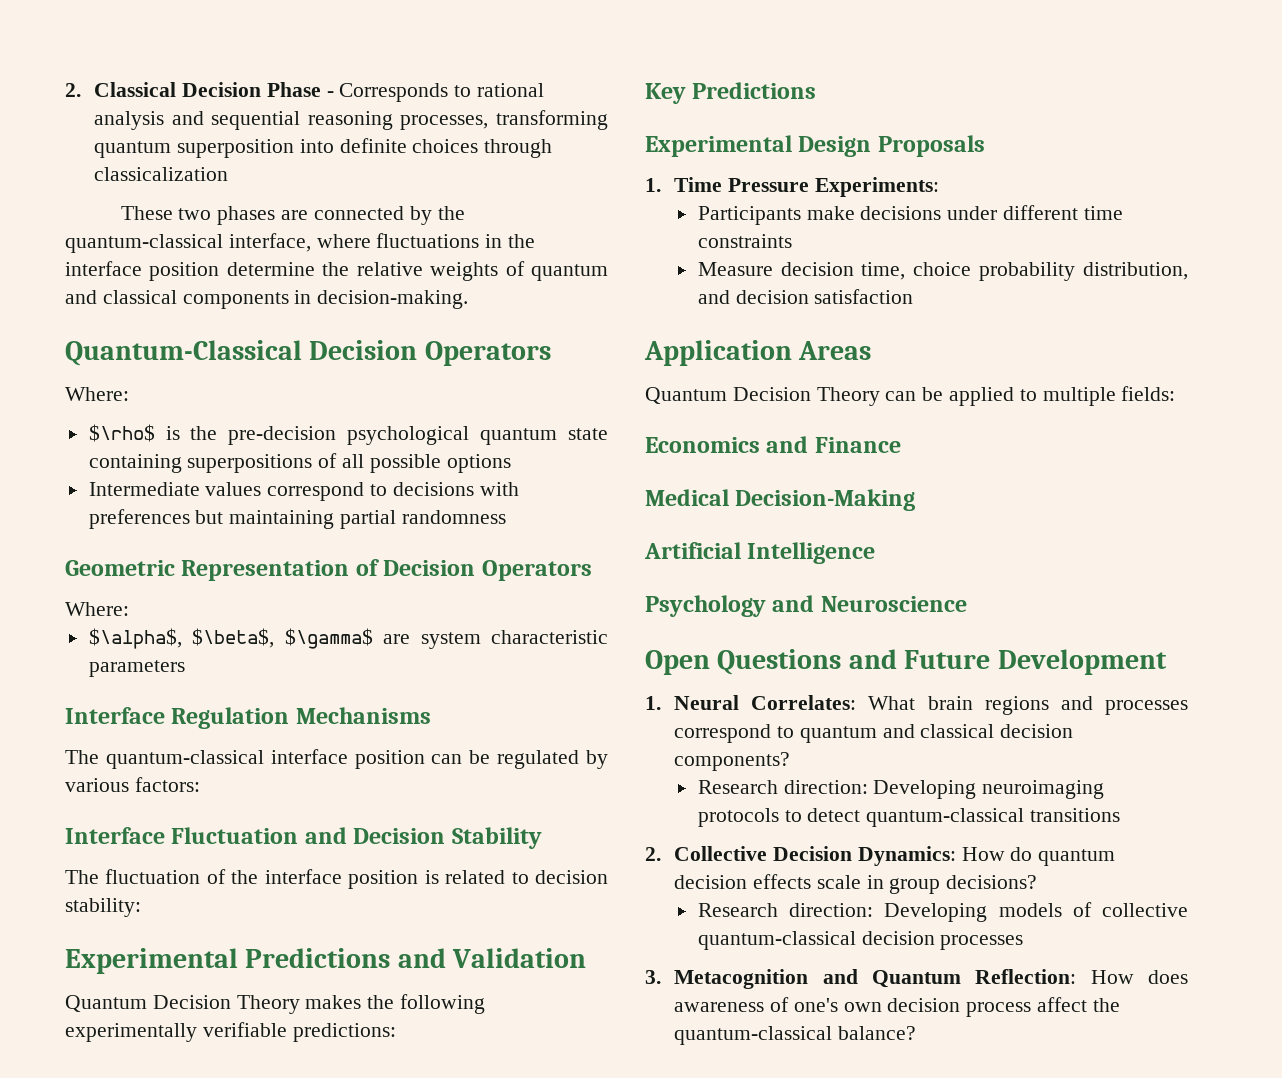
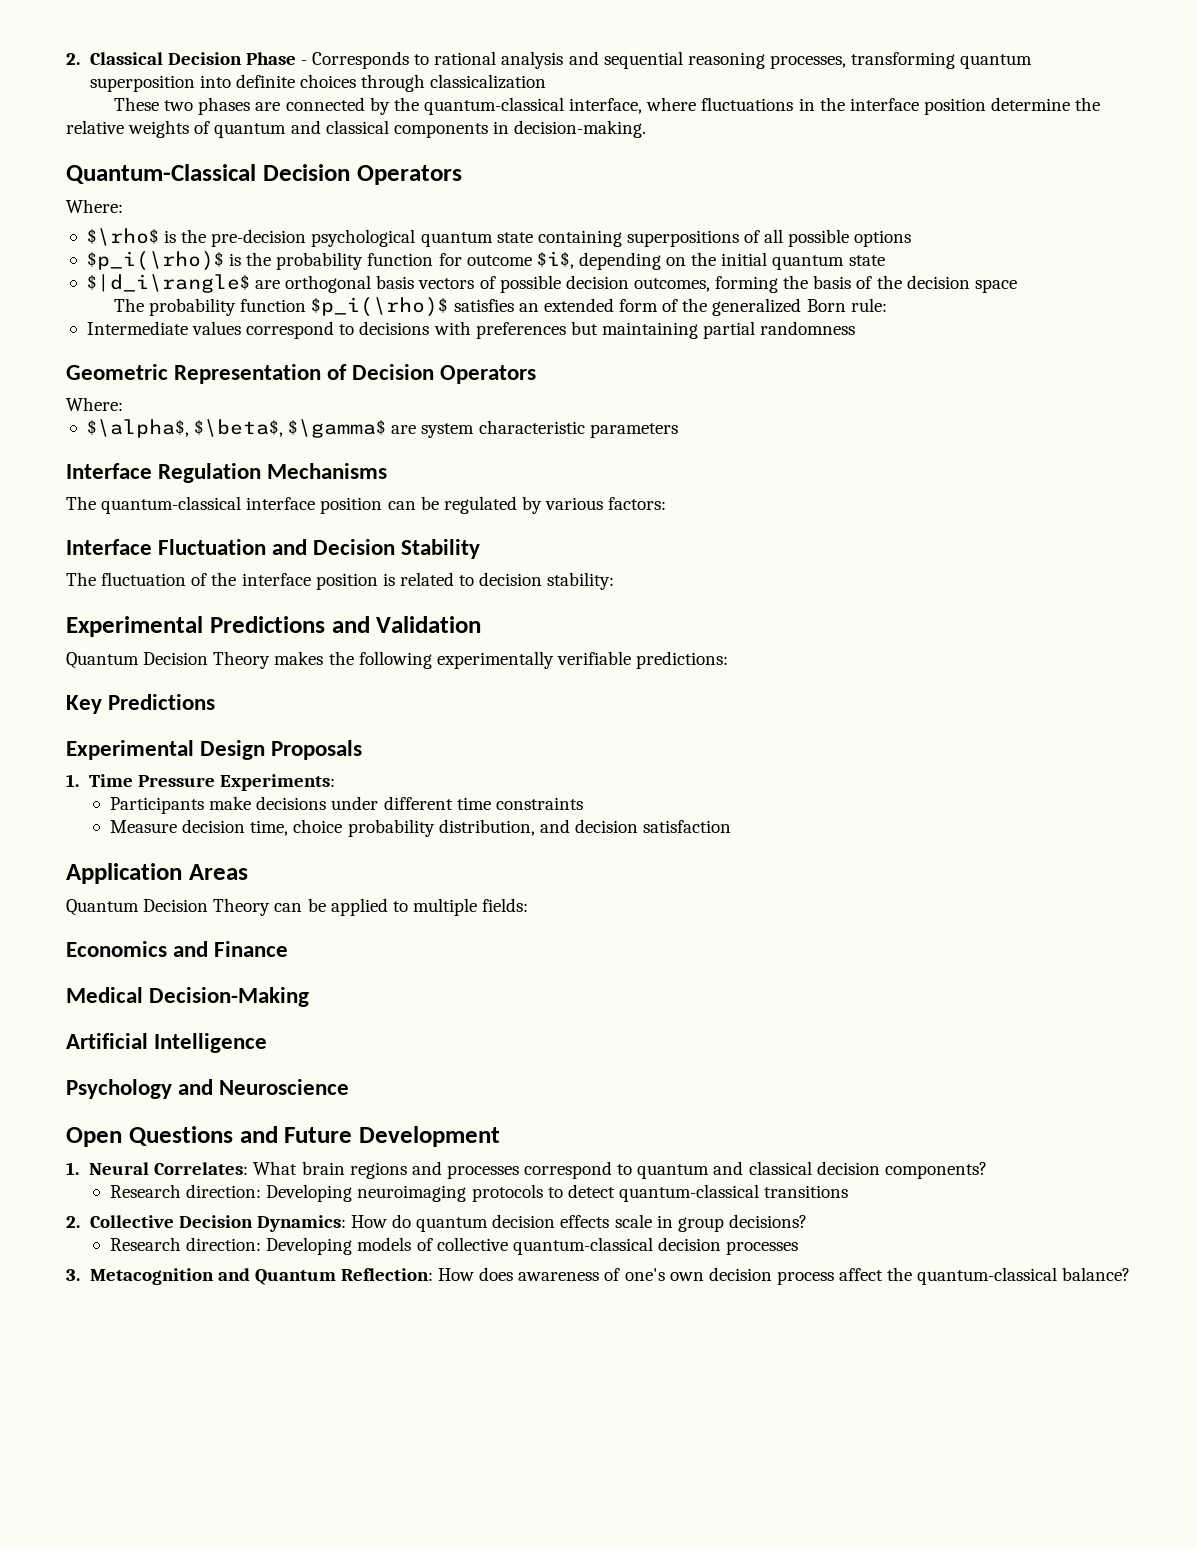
+ $p_i(\rho)$ is the probability function for outcome $i$, depending on the initial quantum state
+ $|d_i\rangle$ are orthogonal basis vectors of possible decision outcomes, forming the basis of the decision space
+ The probability function $p_i(\rho)$ satisfies an extended form of the generalized Born rule:

